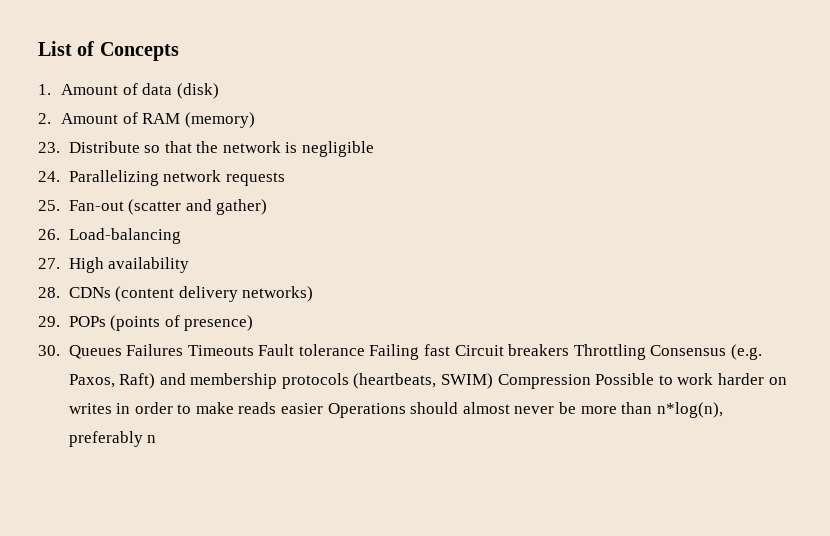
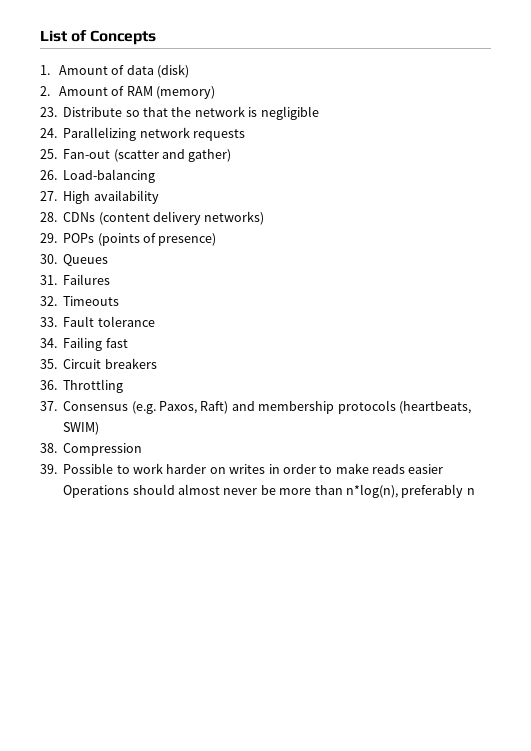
- 30. Queues Failures Timeouts Fault tolerance Failing fast Circuit breakers Throttling Consensus (e.g. Paxos, Raft) and membership protocols (heartbeats, SWIM) Compression Possible to work harder on writes in order to make reads easier Operations should almost never be more than n*log(n), preferably n
+ 30. Queues
+ 31. Failures
+ 32. Timeouts
+ 33. Fault tolerance
+ 34. Failing fast
+ 35. Circuit breakers
+ 36. Throttling
+ 37. Consensus (e.g. Paxos, Raft) and membership protocols (heartbeats, SWIM)
+ 38. Compression
+ 39. Possible to work harder on writes in order to make reads easier Operations should almost never be more than n*log(n), preferably n

